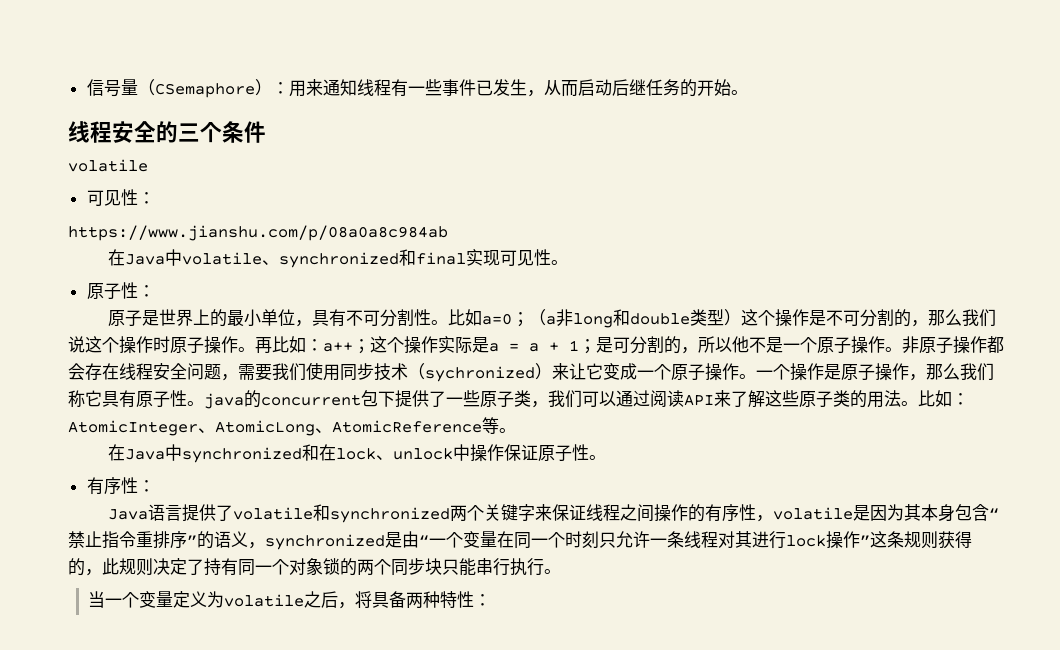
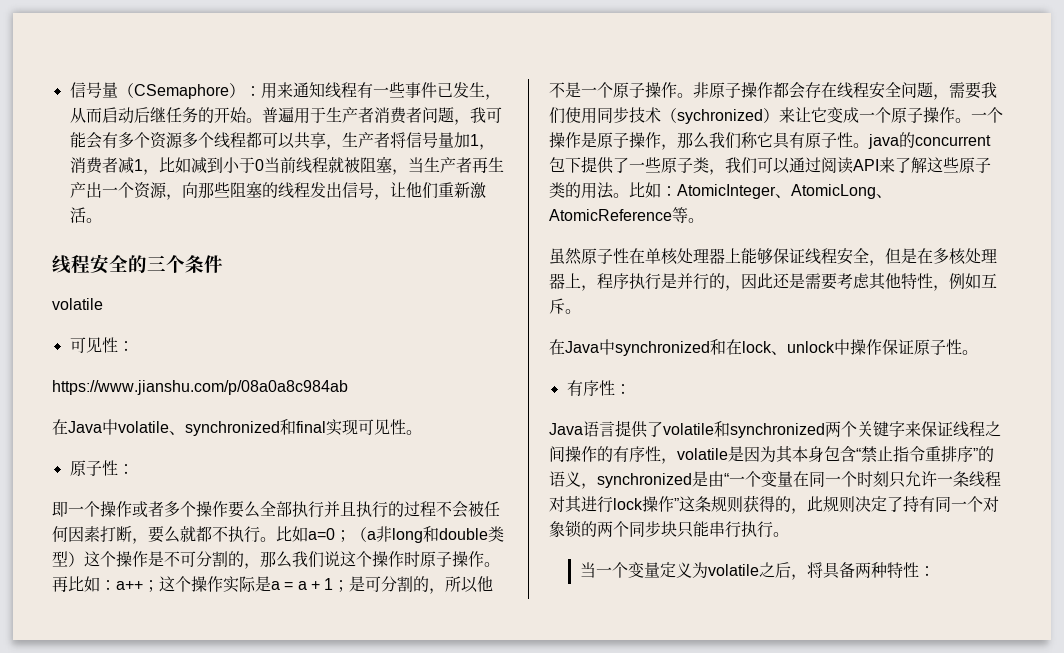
+ 普遍用于生产者消费者问题，我可能会有多个资源多个线程都可以共享，生产者将信号量加1，消费者减1，比如减到小于0当前线程就被阻塞，当生产者再生产出一个资源，向那些阻塞的线程发出信号，让他们重新激活。
- 原子是世界上的最小单位，具有不可分割性。
+ 即一个操作或者多个操作要么全部执行并且执行的过程不会被任何因素打断，要么就都不执行。
+ 虽然原子性在单核处理器上能够保证线程安全，但是在多核处理器上，程序执行是并行的，因此还是需要考虑其他特性，例如互斥。

